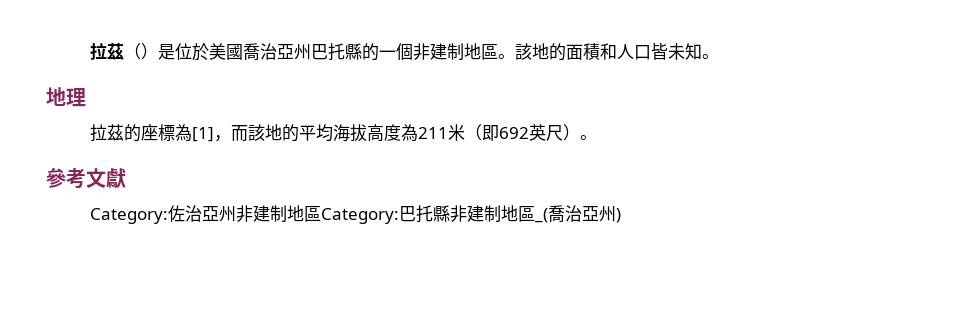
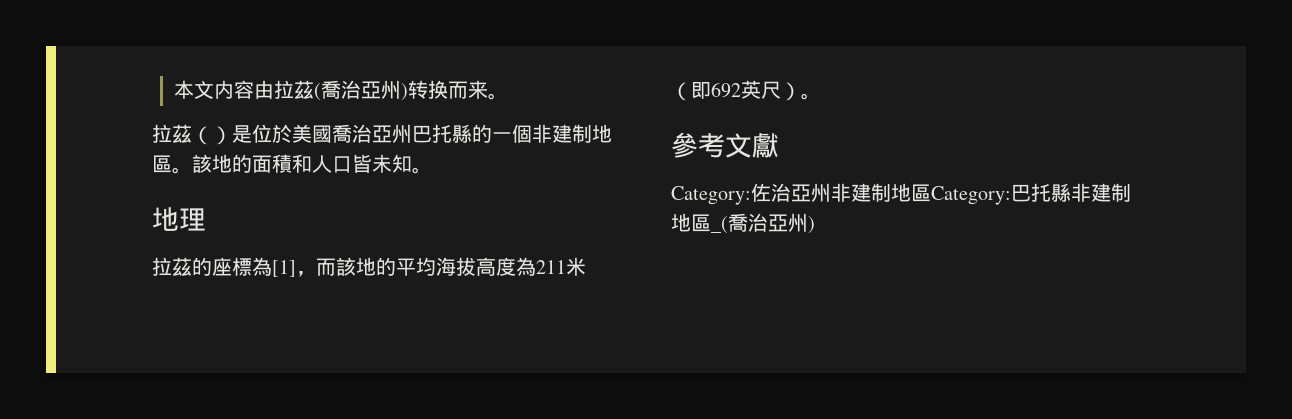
+ 本文内容由拉茲(喬治亞州)转换而来。

